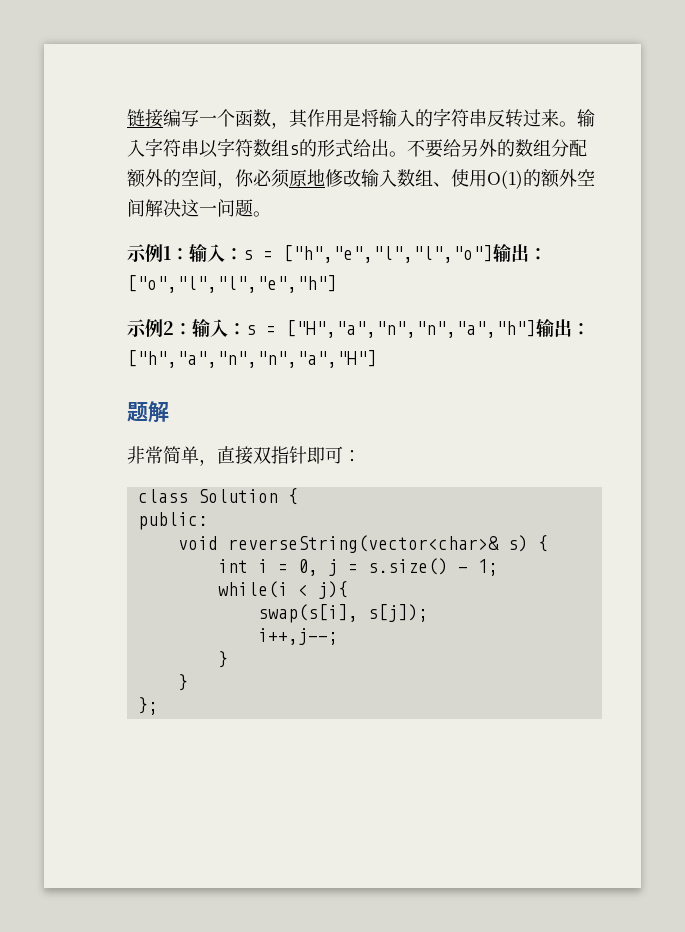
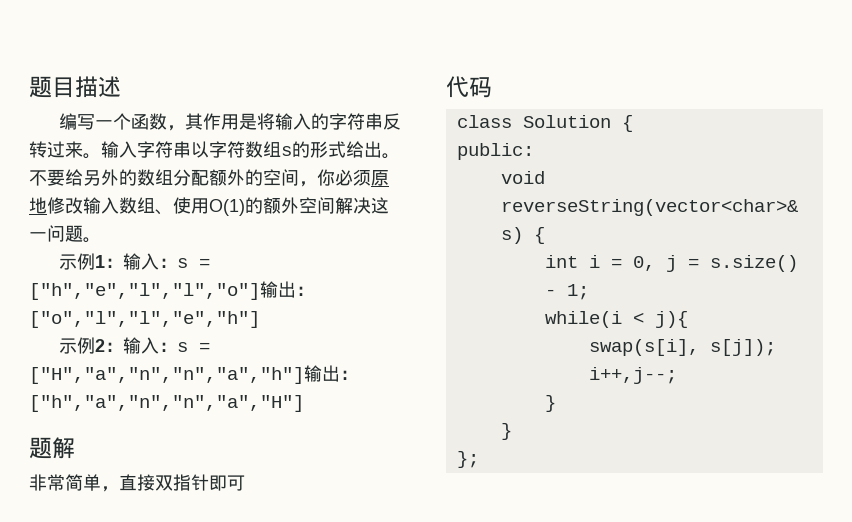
- 链接编写一个函数，其作用是将输入的字符串反转过来。
+ 题目描述
+ 编写一个函数，其作用是将输入的字符串反转过来。
- 非常简单，直接双指针即可：
+ 非常简单，直接双指针即可
+ 代码

